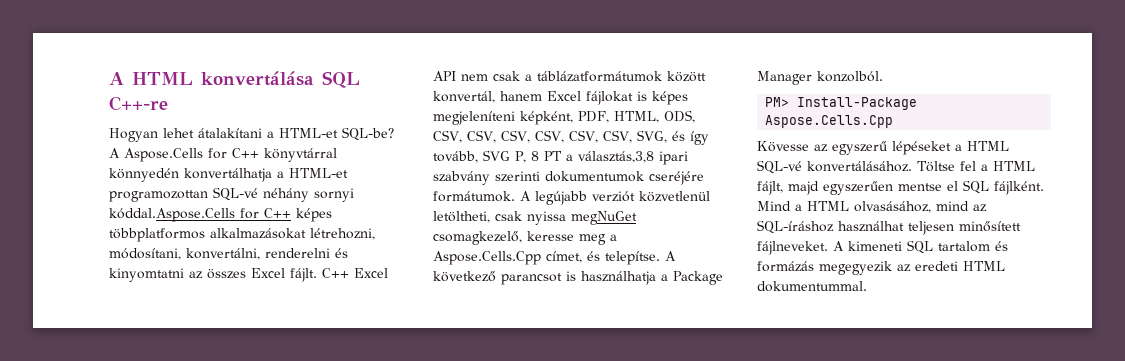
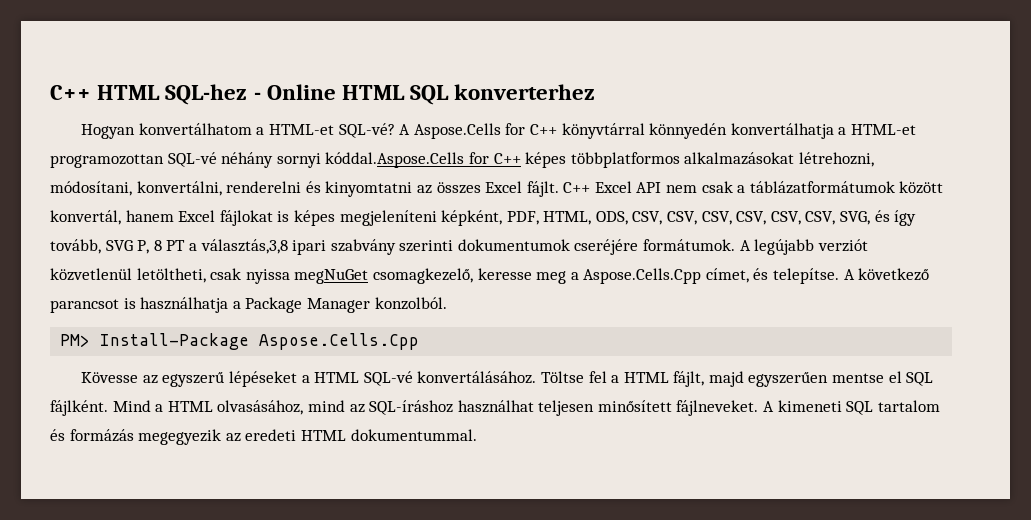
- A HTML konvertálása SQL C++-re
+ C++ HTML SQL-hez - Online HTML SQL konverterhez
- Hogyan lehet átalakítani a HTML-et SQL-be?
+ Hogyan konvertálhatom a HTML-et SQL-vé?

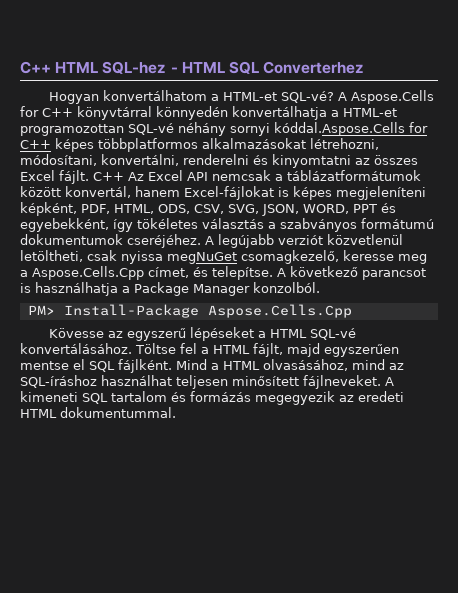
- C++ HTML SQL-hez - Online HTML SQL konverterhez
+ C++ HTML SQL-hez - HTML SQL Converterhez
- C++ Excel API nem csak a táblázatformátumok között konvertál, hanem Excel fájlokat is képes megjeleníteni képként, PDF, HTML, ODS, CSV, CSV, CSV, CSV, CSV, CSV, SVG, és így tovább, SVG P, 8 PT a választás,3,8 ipari szabvány szerinti dokumentumok cseréjére formátumok.
+ C++ Az Excel API nemcsak a táblázatformátumok között konvertál, hanem Excel-fájlokat is képes megjeleníteni képként, PDF, HTML, ODS, CSV, SVG, JSON, WORD, PPT és egyebekként, így tökéletes választás a szabványos formátumú dokumentumok cseréjéhez.

